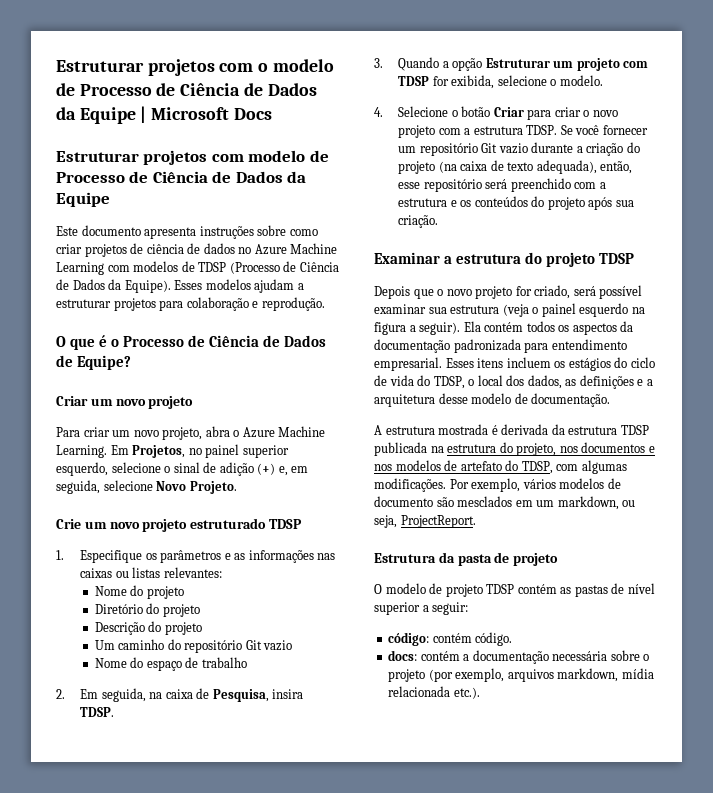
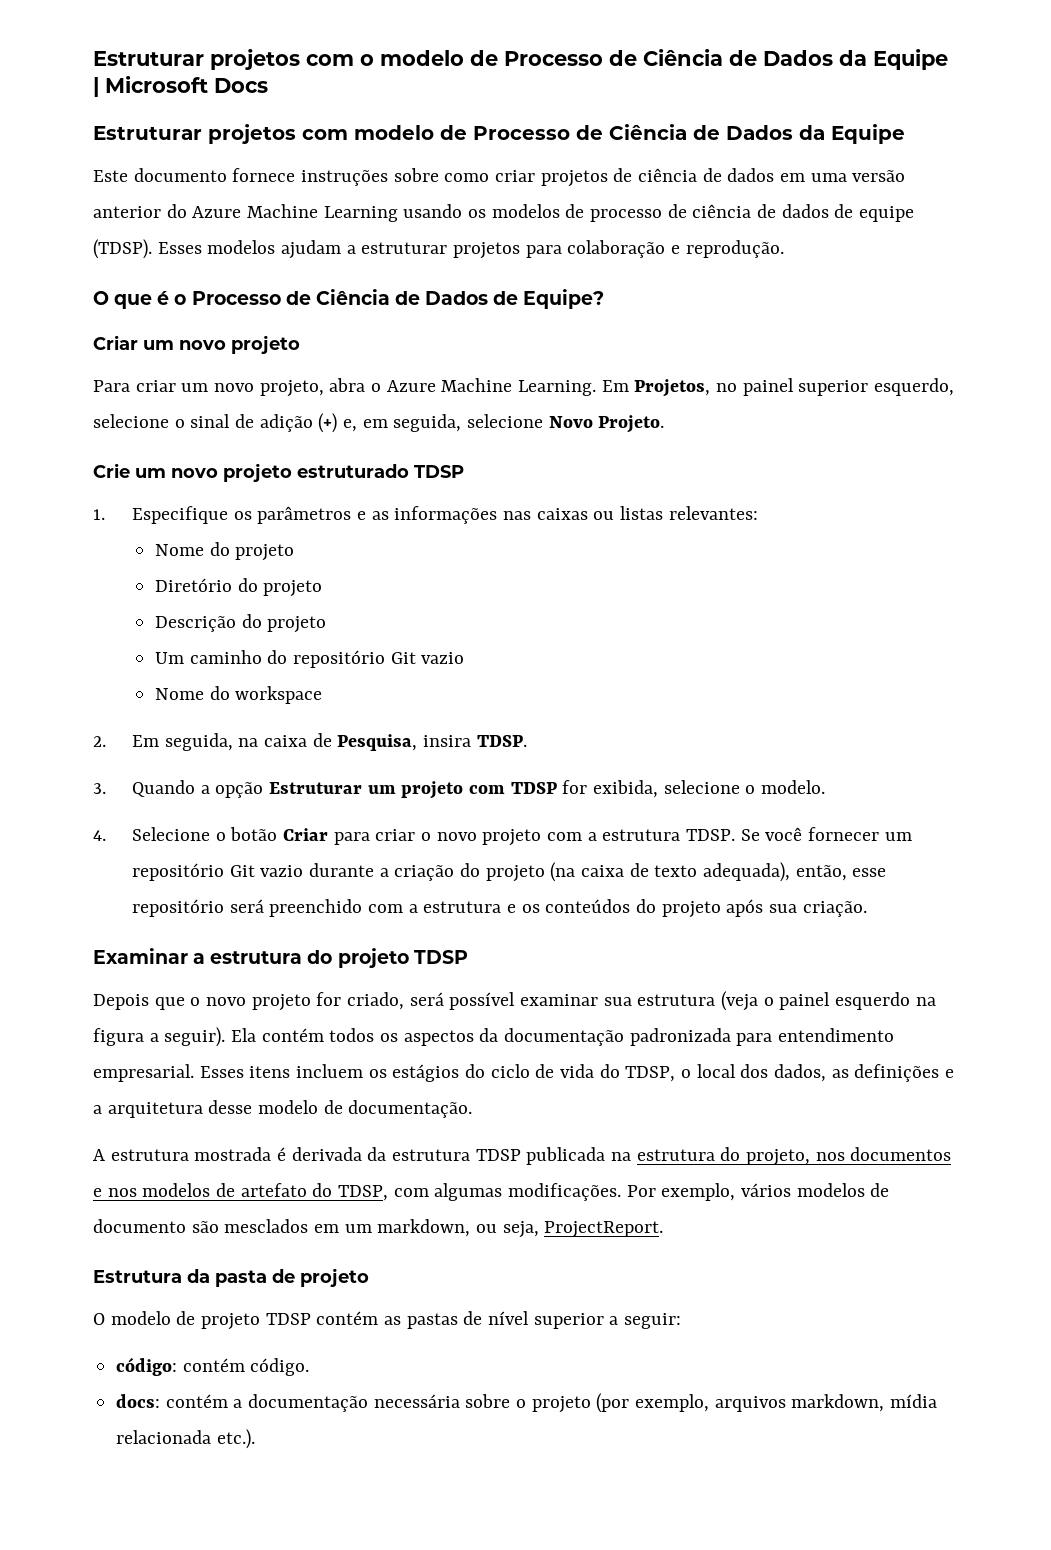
- Este documento apresenta instruções sobre como criar projetos de ciência de dados no Azure Machine Learning com modelos de TDSP (Processo de Ciência de Dados da Equipe).
+ Este documento fornece instruções sobre como criar projetos de ciência de dados em uma versão anterior do Azure Machine Learning usando os modelos de processo de ciência de dados de equipe (TDSP).
- Nome do espaço de trabalho
+ Nome do workspace

